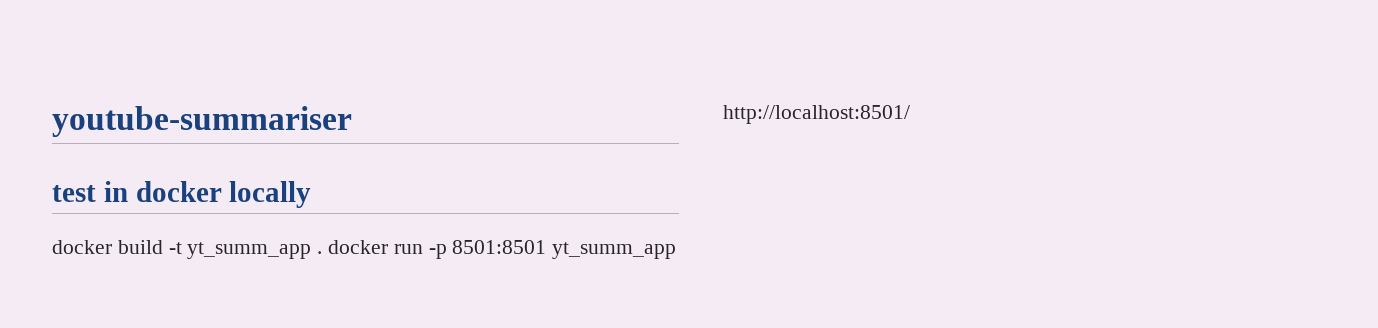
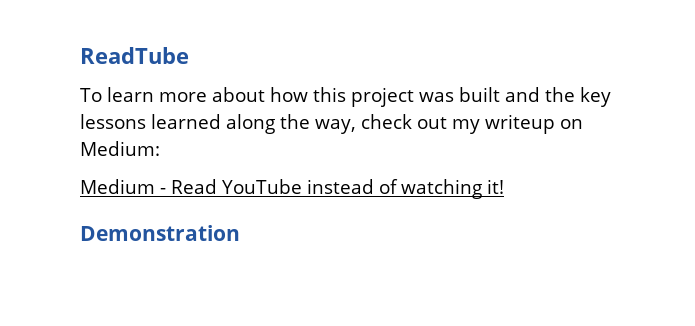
- youtube-summariser
- test in docker locally
- docker build -t yt_summ_app . docker run -p 8501:8501 yt_summ_app http://localhost:8501/
+ ReadTube
+ To learn more about how this project was built and the key lessons learned along the way, check out my writeup on Medium:
+ Medium - Read YouTube instead of watching it!
+ Demonstration

